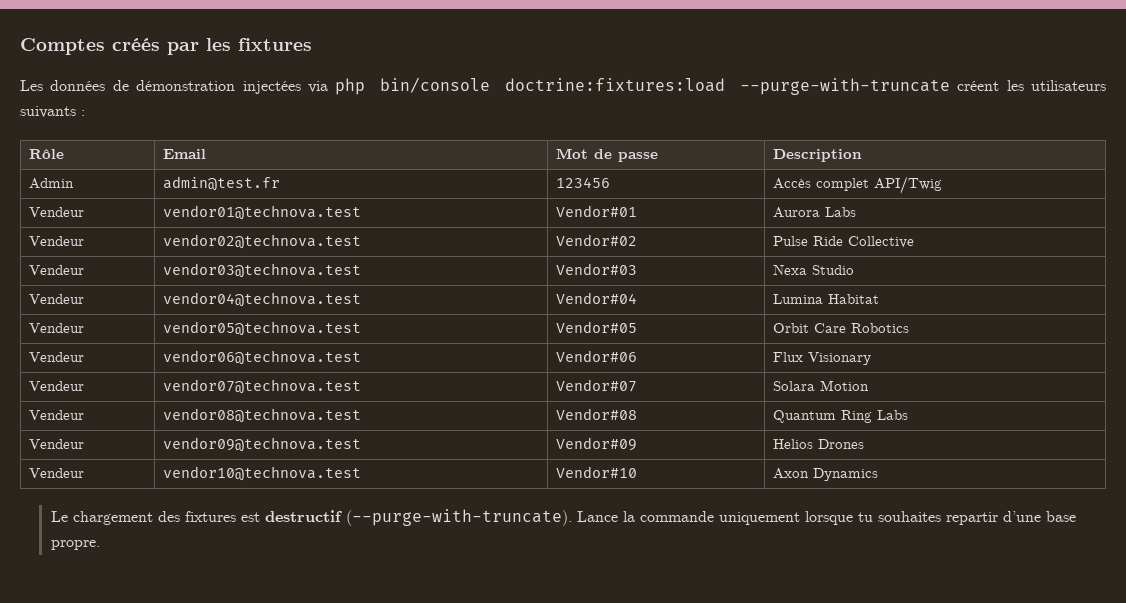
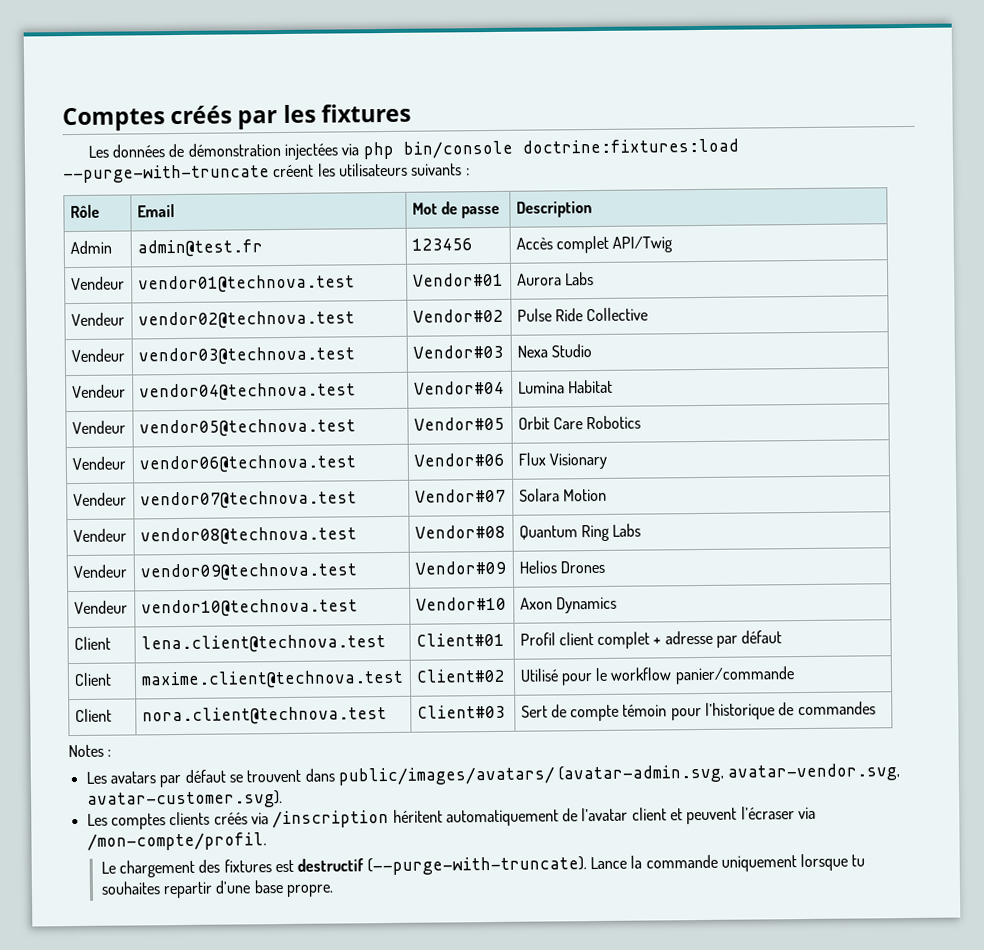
+ Client | lena.client@technova.test | Client#01 | Profil client complet + adresse par défaut
+ Client | maxime.client@technova.test | Client#02 | Utilisé pour le workflow panier/commande
+ Client | nora.client@technova.test | Client#03 | Sert de compte témoin pour l’historique de commandes
+ Notes :
+ Les avatars par défaut se trouvent dans public/images/avatars/ (avatar-admin.svg, avatar-vendor.svg, avatar-customer.svg).
+ Les comptes clients créés via /inscription héritent automatiquement de l’avatar client et peuvent l’écraser via /mon-compte/profil.

